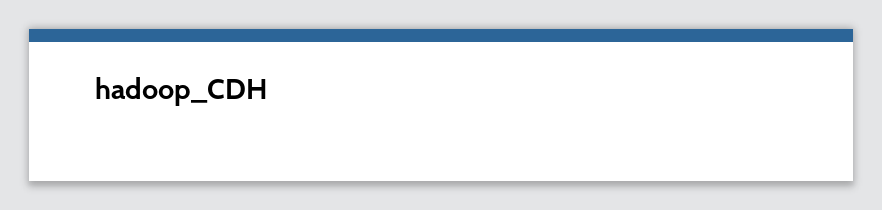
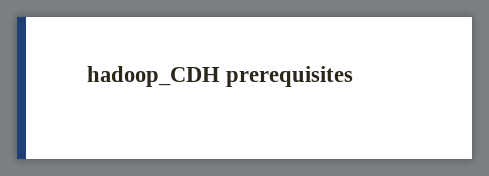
- hadoop_CDH
+ hadoop_CDH prerequisites

